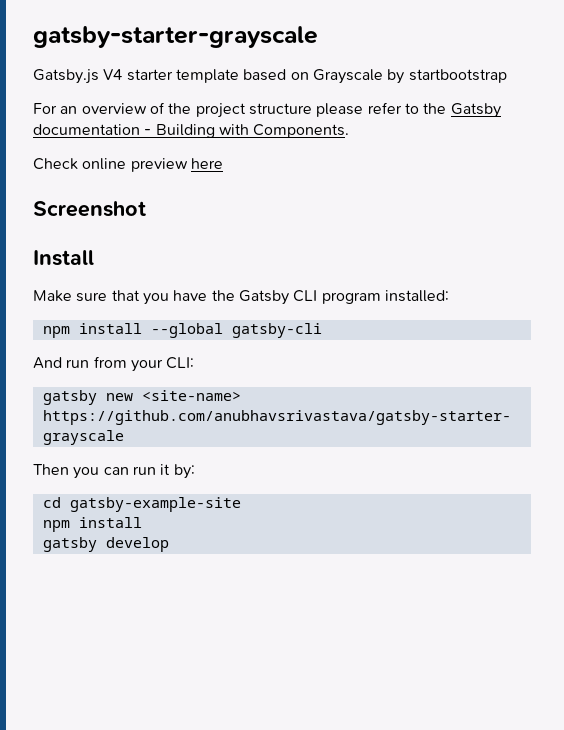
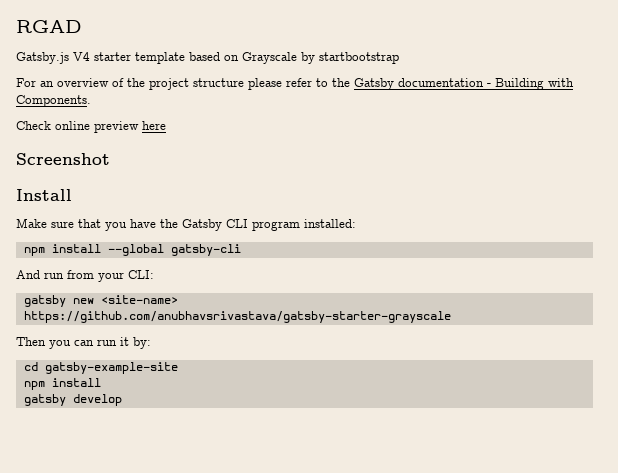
- gatsby-starter-grayscale
+ RGAD

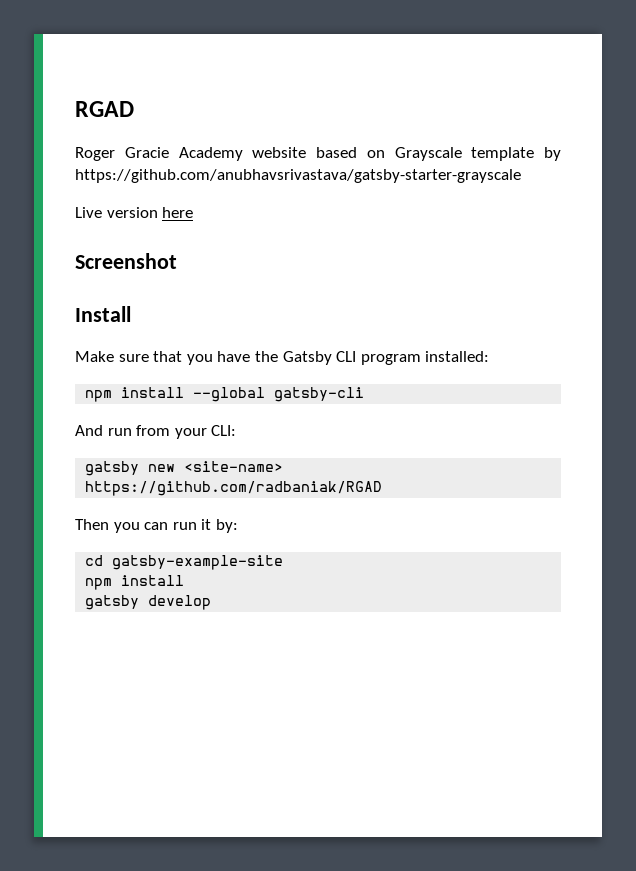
- Gatsby.js V4 starter template based on Grayscale by startbootstrap
- For an overview of the project structure please refer to the Gatsby documentation - Building with Components.
- Check online preview here
+ Roger Gracie Academy website based on Grayscale template by https://github.com/anubhavsrivastava/gatsby-starter-grayscale
+ Live version here
- gatsby new <site-name> https://github.com/anubhavsrivastava/gatsby-starter-grayscale
+ gatsby new <site-name> https://github.com/radbaniak/RGAD

